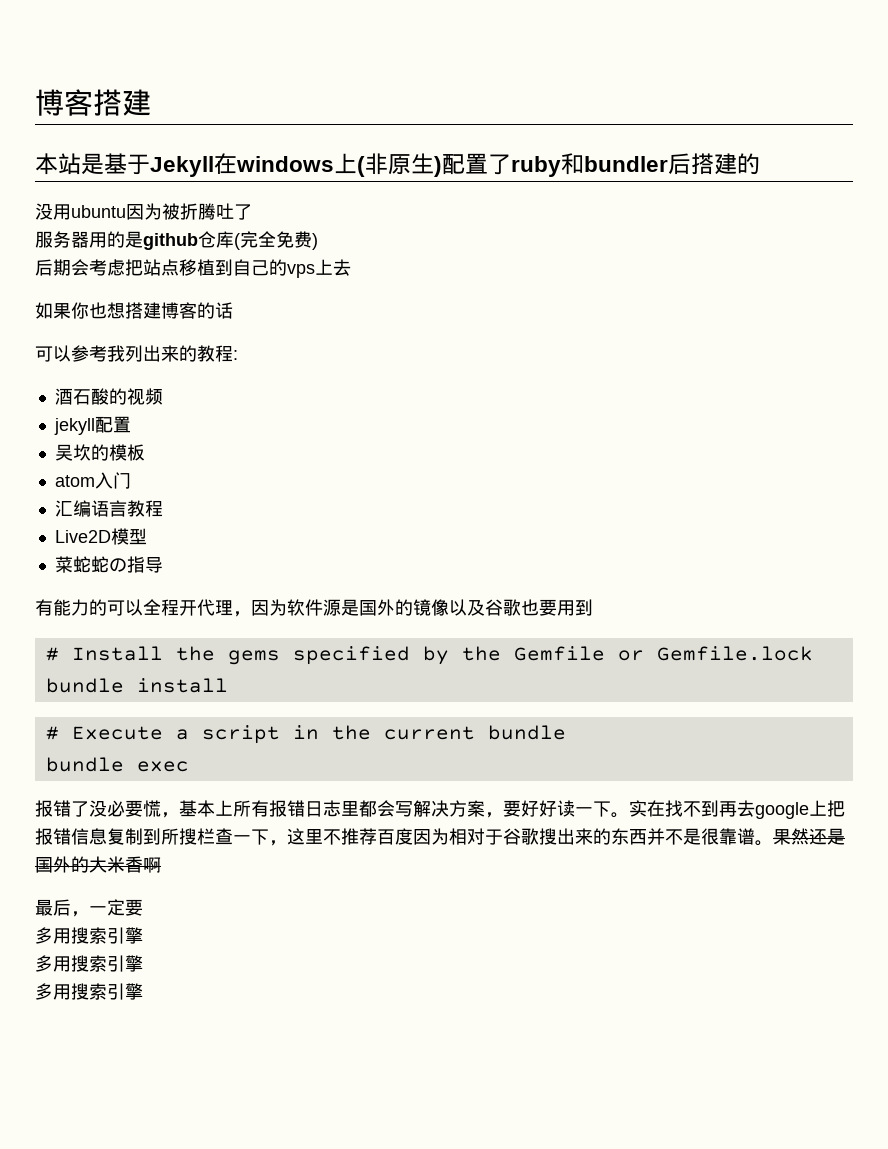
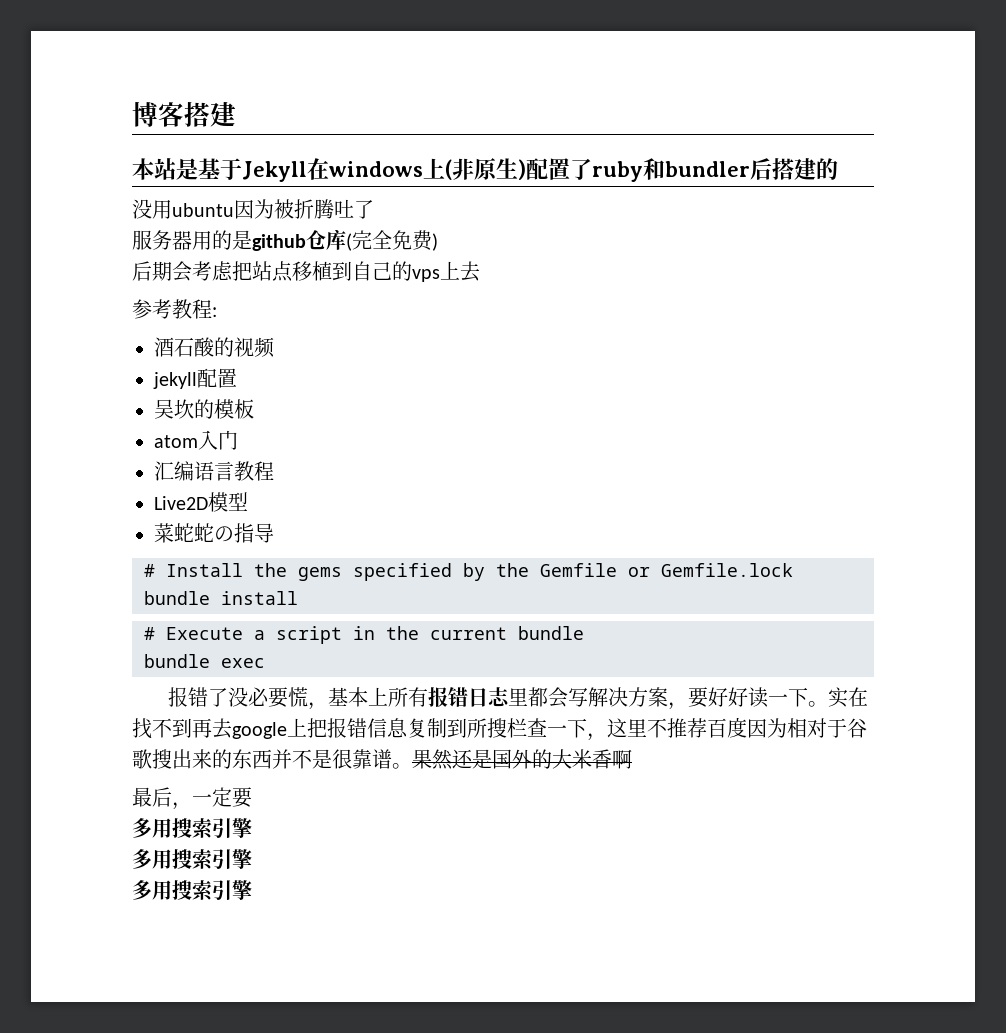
- 如果你也想搭建博客的话
- 可以参考我列出来的教程:
+ 参考教程:
- 有能力的可以全程开代理，因为软件源是国外的镜像以及谷歌也要用到

